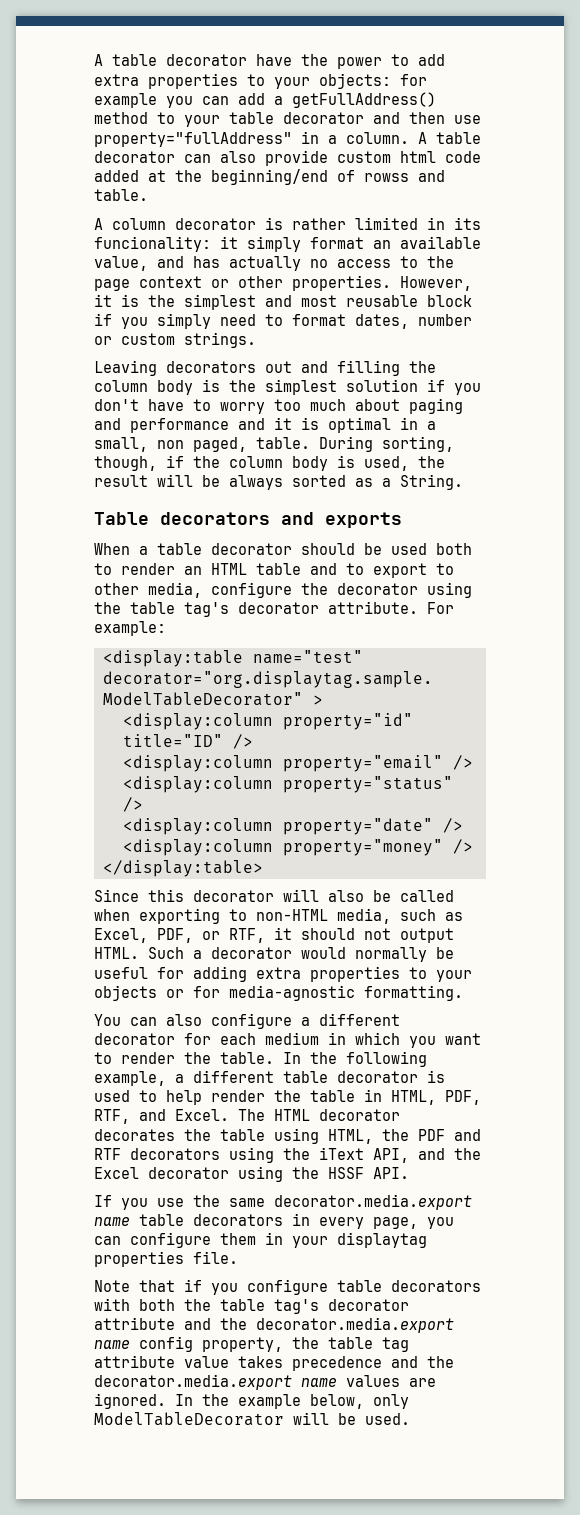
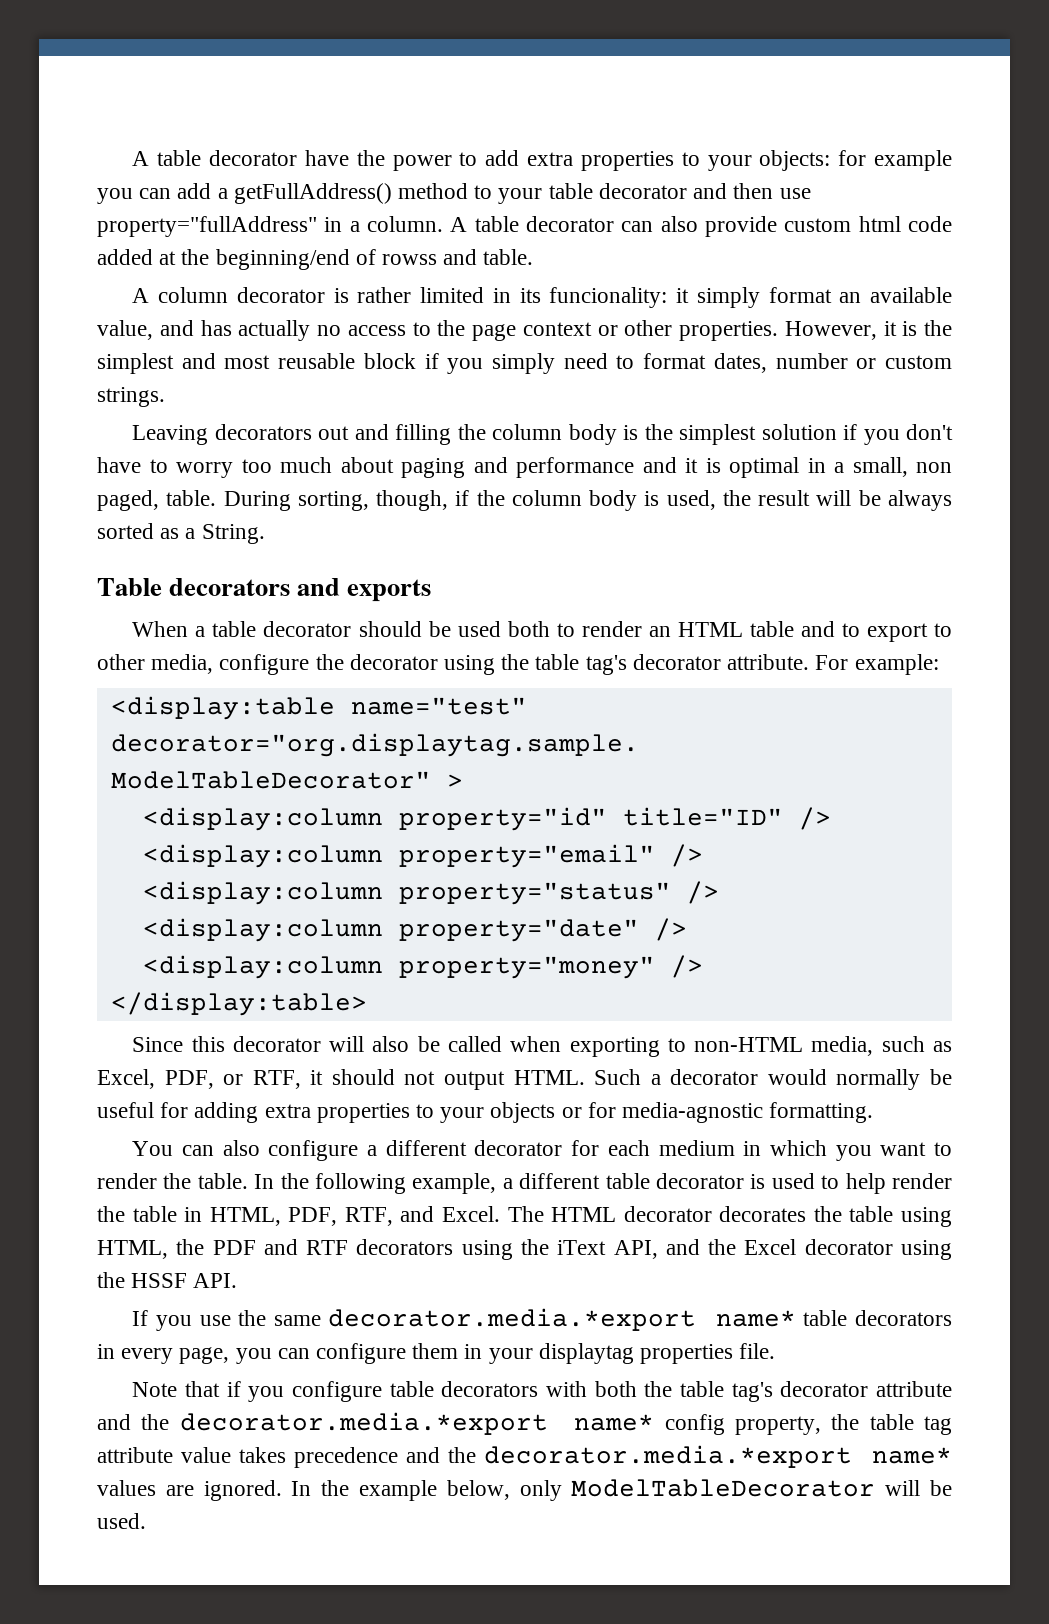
- If you use the same decorator.media.export name table decorators in every page, you can configure them in your displaytag properties file.
+ If you use the same decorator.media.*export name* table decorators in every page, you can configure them in your displaytag properties file.
- Note that if you configure table decorators with both the table tag's decorator attribute and the decorator.media.export name config property, the table tag attribute value takes precedence and the decorator.media.export name values are ignored.
+ Note that if you configure table decorators with both the table tag's decorator attribute and the decorator.media.*export name* config property, the table tag attribute value takes precedence and the decorator.media.*export name* values are ignored.

